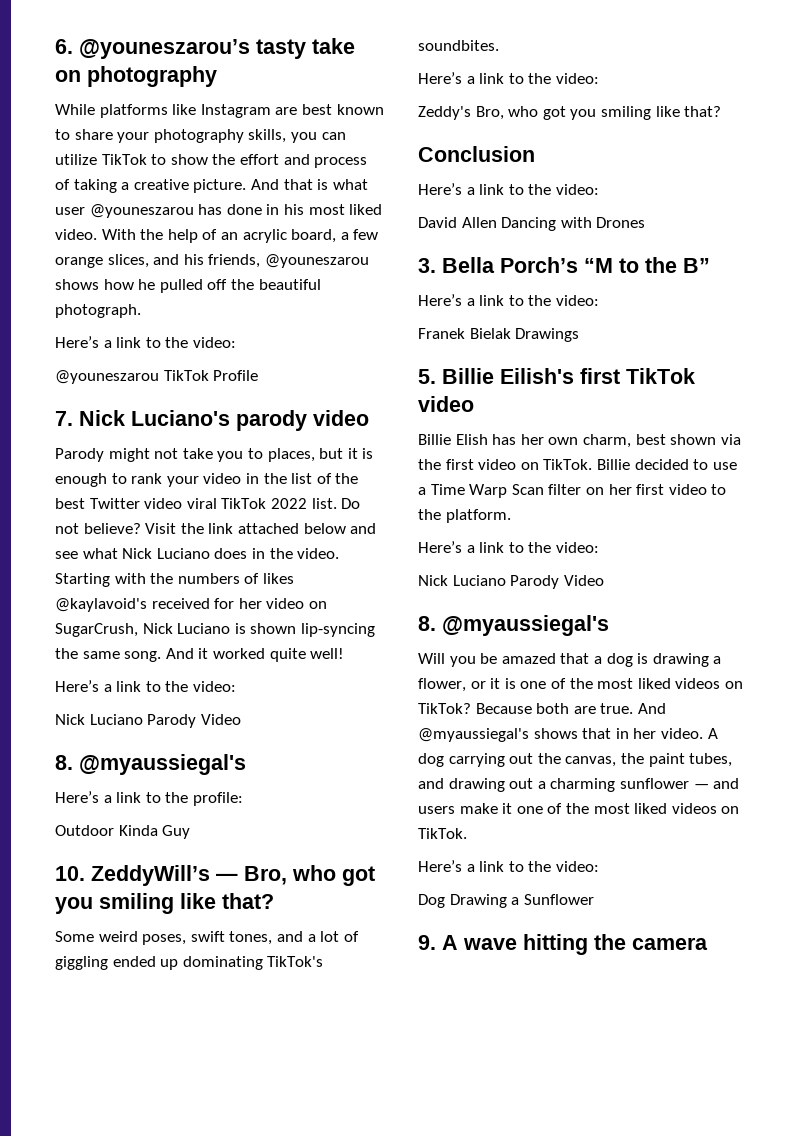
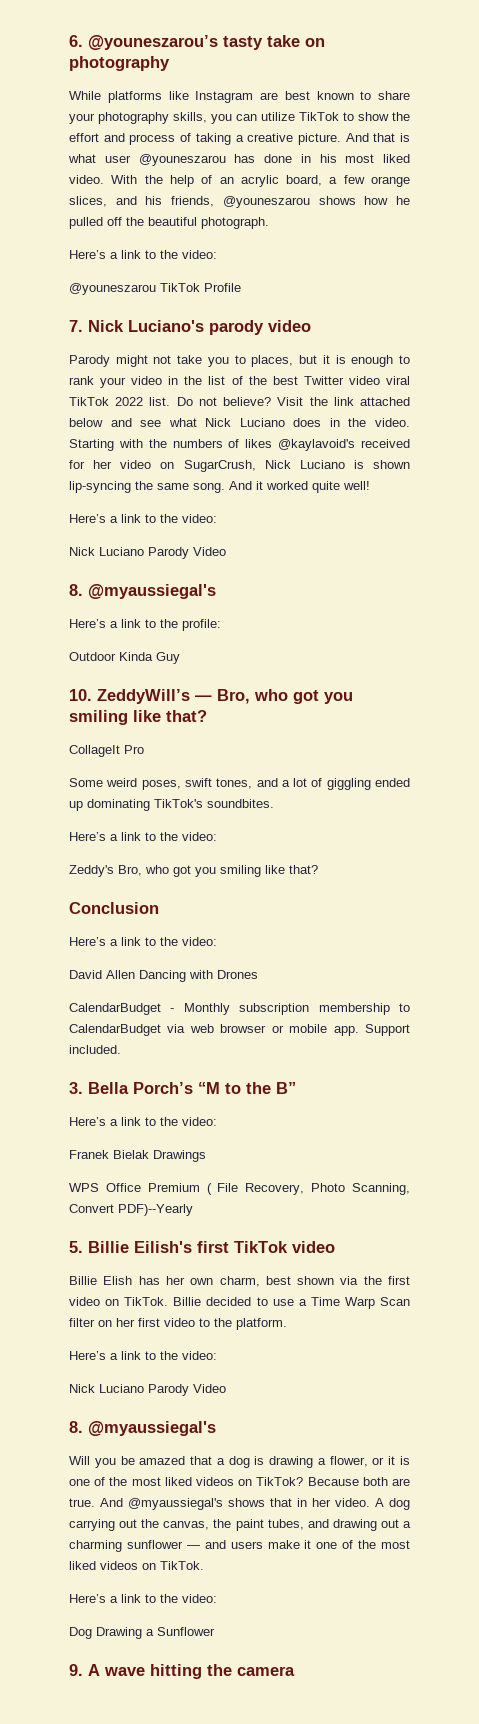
+ CollageIt Pro
+ CalendarBudget - Monthly subscription membership to CalendarBudget via web browser or mobile app. Support included.
+ WPS Office Premium ( File Recovery, Photo Scanning, Convert PDF)--Yearly

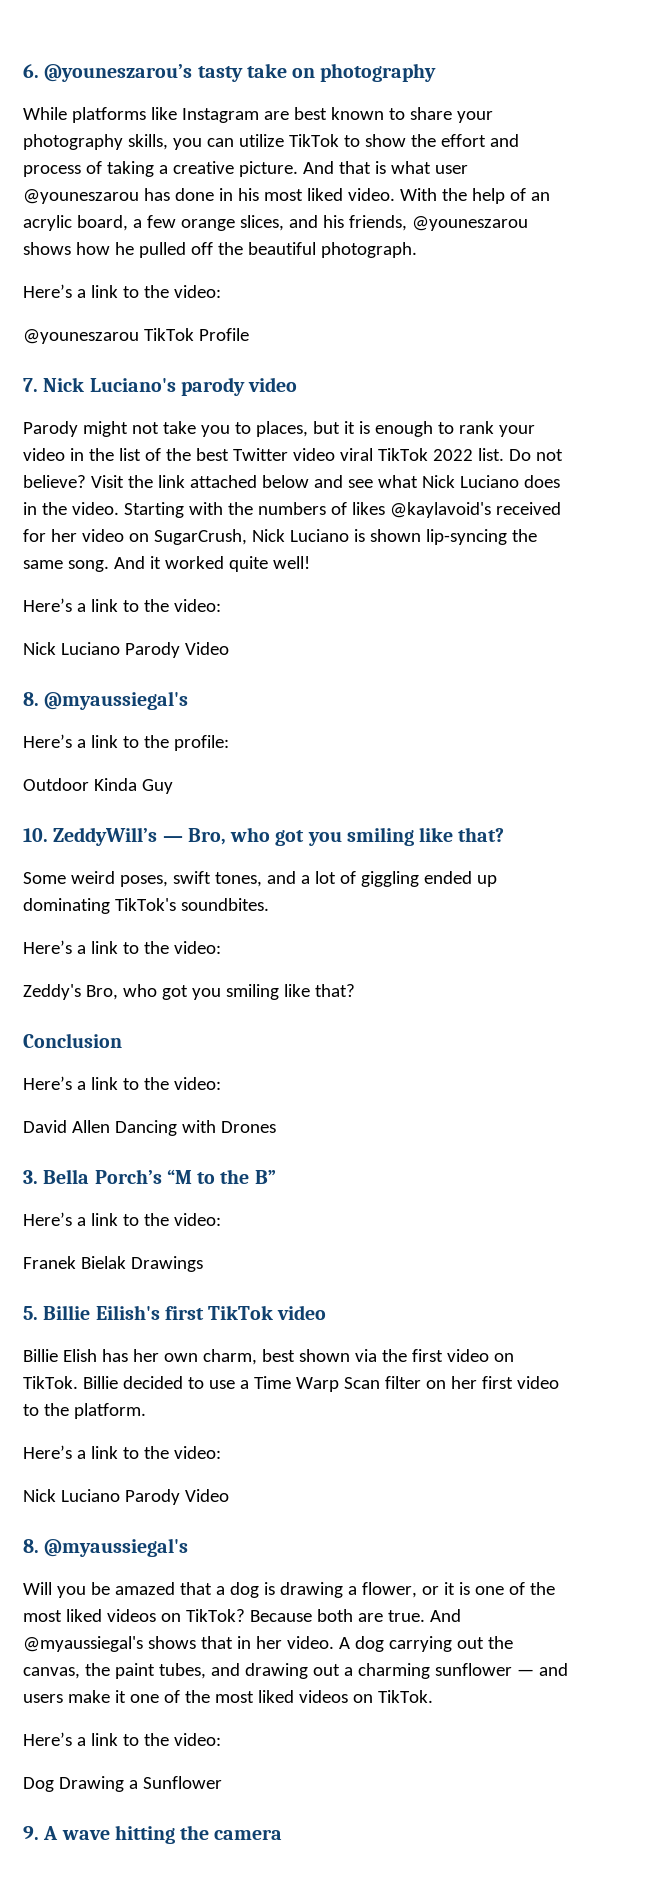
- CollageIt Pro
- CalendarBudget - Monthly subscription membership to CalendarBudget via web browser or mobile app. Support included.
- WPS Office Premium ( File Recovery, Photo Scanning, Convert PDF)--Yearly

